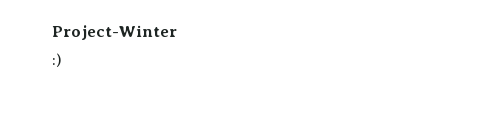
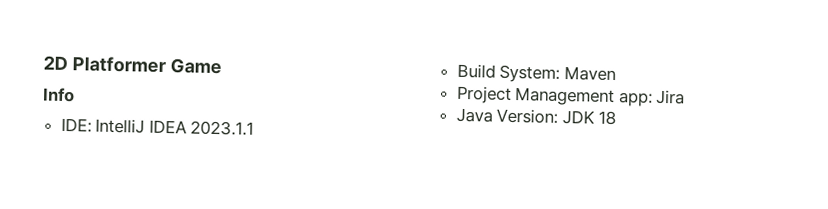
- Project-Winter
- :)
+ 2D Platformer Game
+ Info
+ IDE: IntelliJ IDEA 2023.1.1
+ Build System: Maven
+ Project Management app: Jira
+ Java Version: JDK 18

